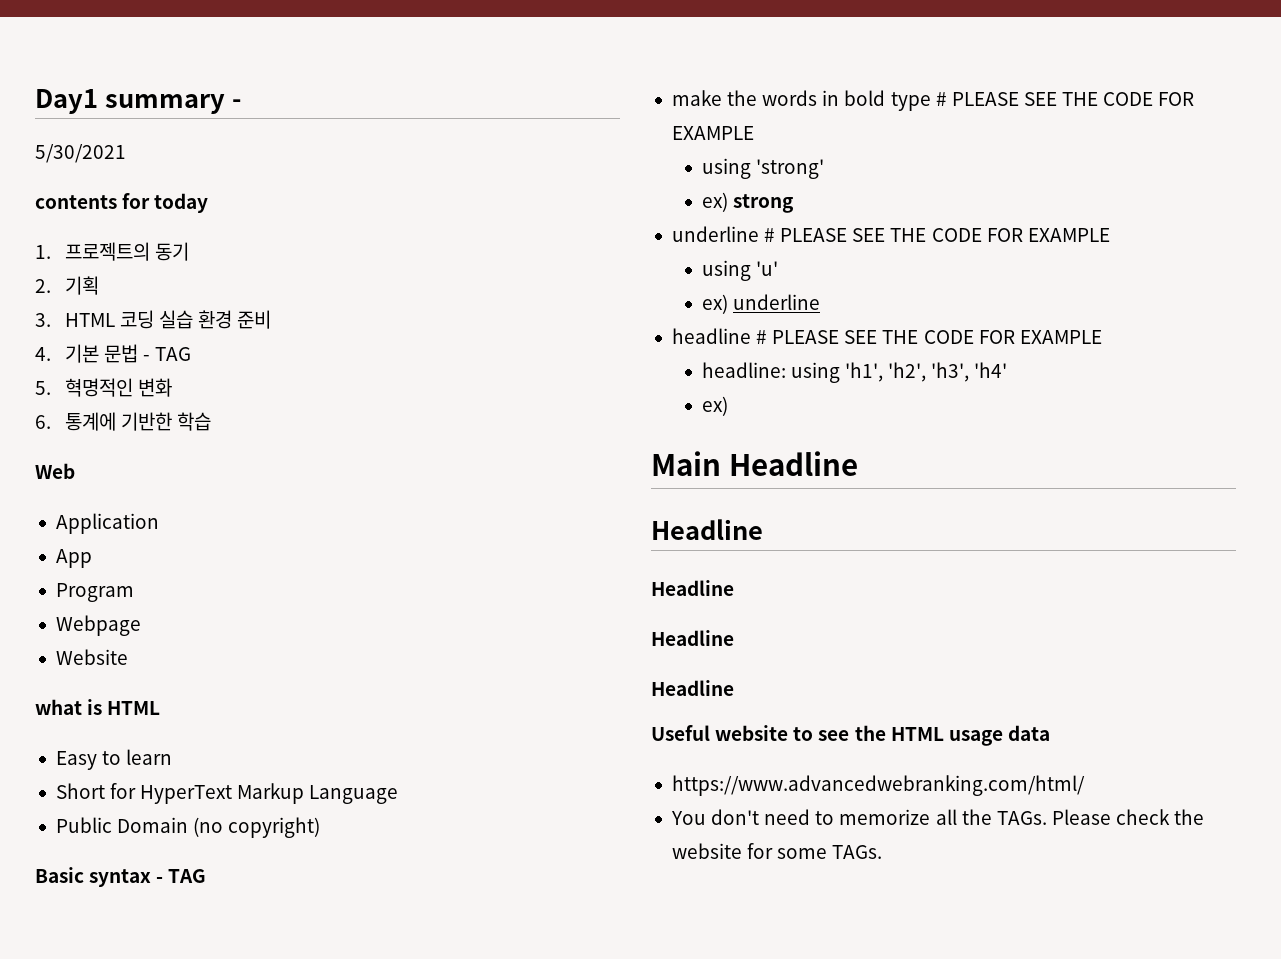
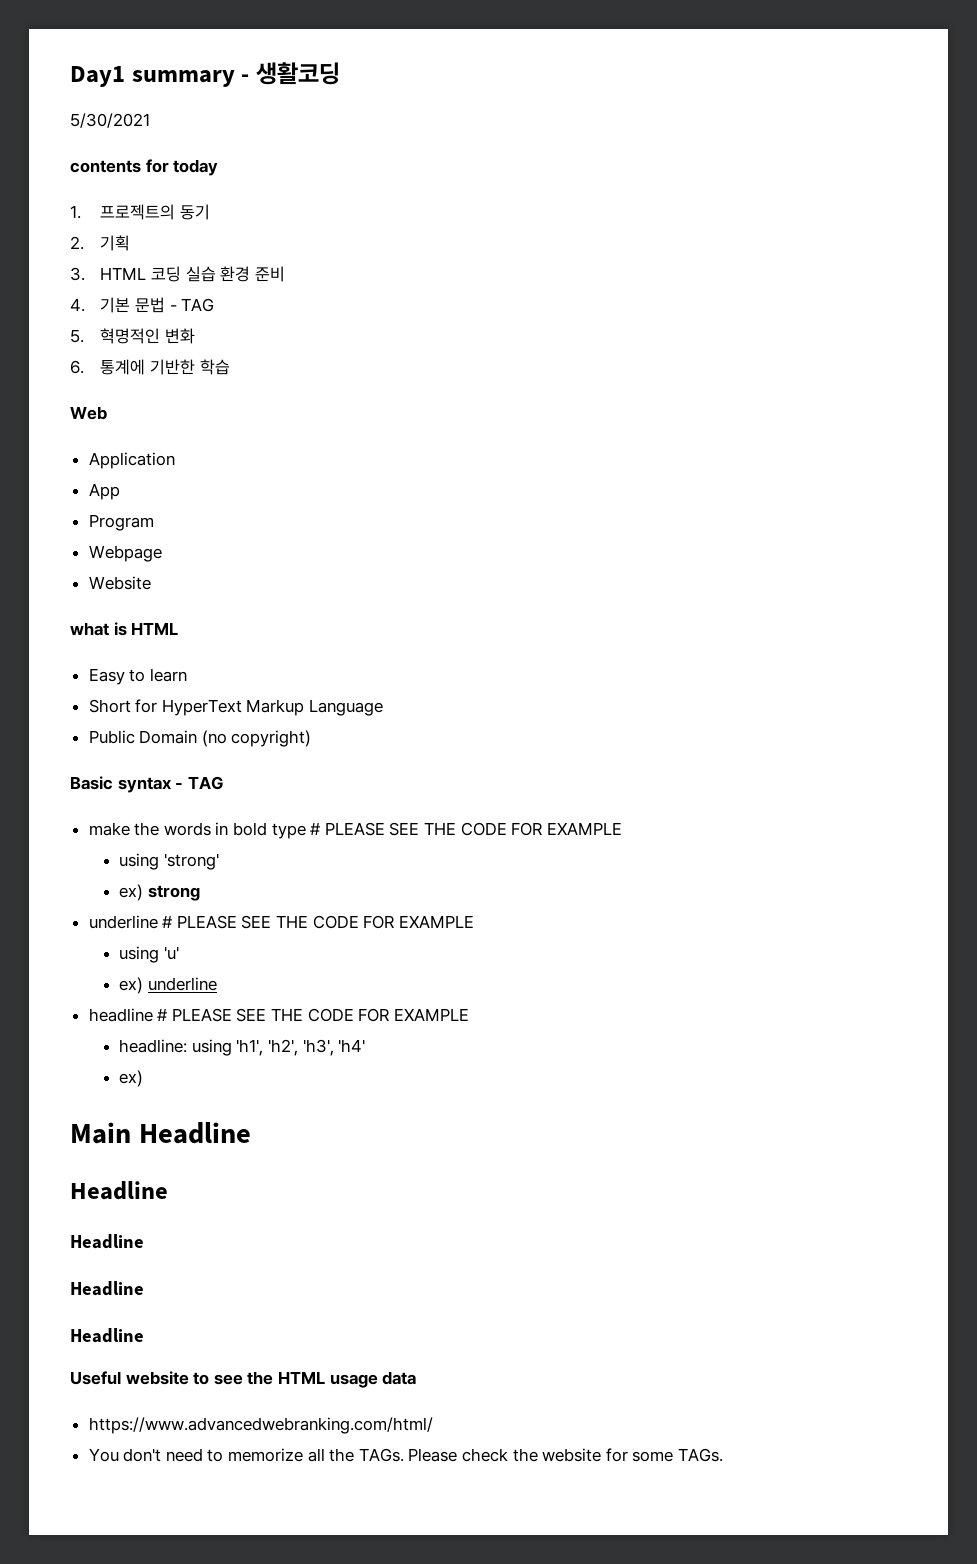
- Day1 summary -
+ Day1 summary - 생활코딩

